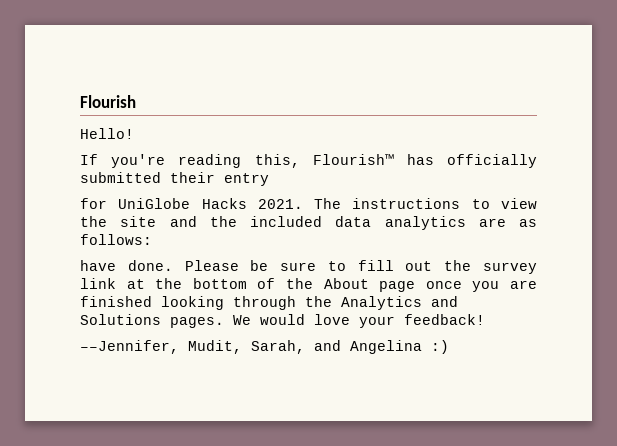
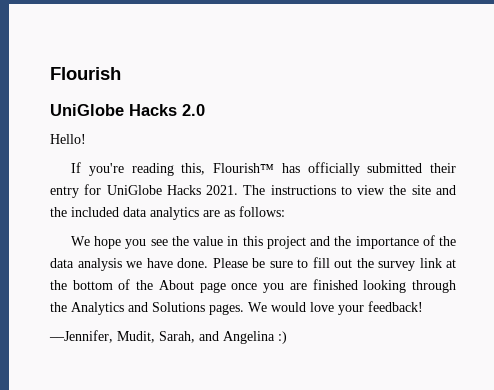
+ UniGlobe Hacks 2.0
- If you're reading this, Flourish™ has officially submitted their entry
- for UniGlobe Hacks 2021.
+ If you're reading this, Flourish™ has officially submitted their entry for UniGlobe Hacks 2021.
- have done.
+ We hope you see the value in this project and the importance of the data analysis we have done.

